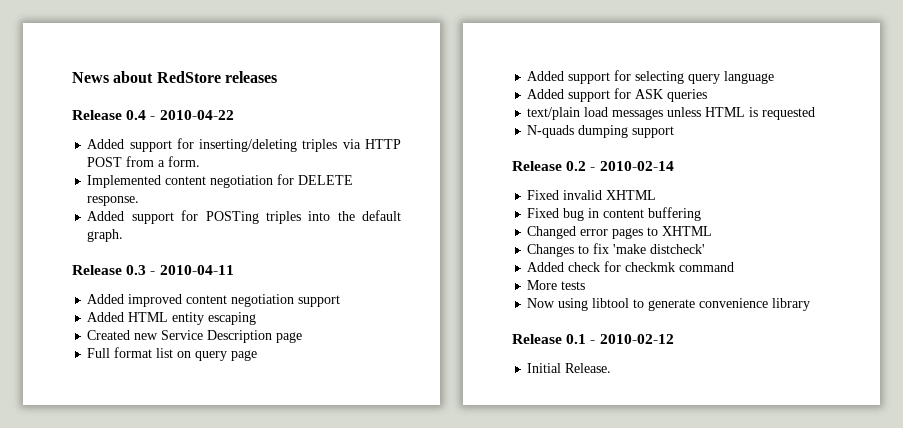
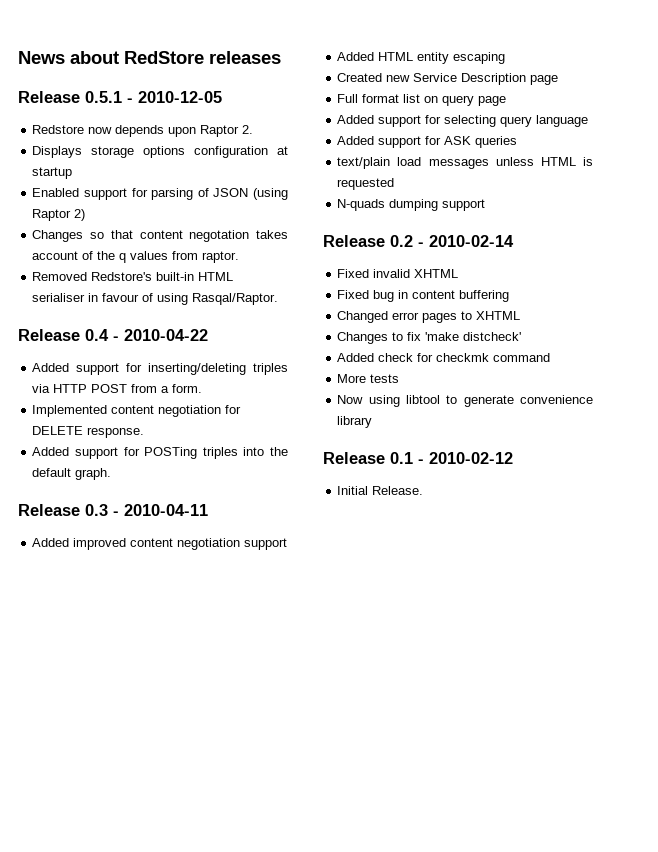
+ Release 0.5.1 - 2010-12-05
+ Redstore now depends upon Raptor 2.
+ Displays storage options configuration at startup
+ Enabled support for parsing of JSON (using Raptor 2)
+ Changes so that content negotation takes account of the q values from raptor.
+ Removed Redstore's built-in HTML serialiser in favour of using Rasqal/Raptor.

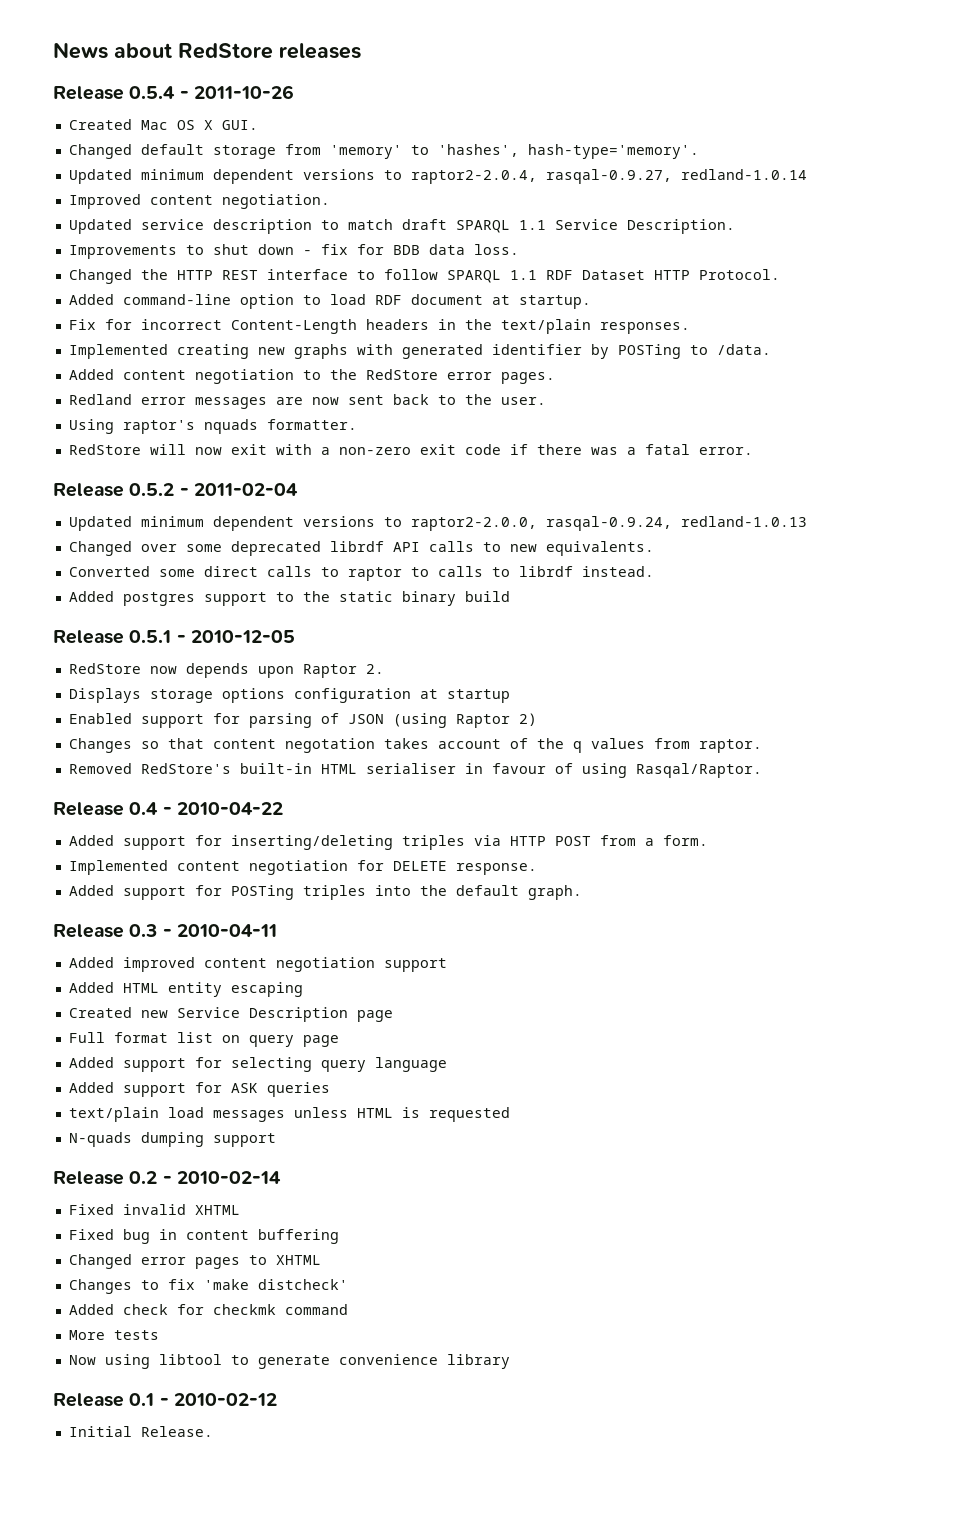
+ Release 0.5.4 - 2011-10-26
+ Created Mac OS X GUI.
+ Changed default storage from 'memory' to 'hashes', hash-type='memory'.
+ Updated minimum dependent versions to raptor2-2.0.4, rasqal-0.9.27, redland-1.0.14
+ Improved content negotiation.
+ Updated service description to match draft SPARQL 1.1 Service Description.
+ Improvements to shut down - fix for BDB data loss.
+ Changed the HTTP REST interface to follow SPARQL 1.1 RDF Dataset HTTP Protocol.
+ Added command-line option to load RDF document at startup.
+ Fix for incorrect Content-Length headers in the text/plain responses.
+ Implemented creating new graphs with generated identifier by POSTing to /data.
+ Added content negotiation to the RedStore error pages.
+ Redland error messages are now sent back to the user.
+ Using raptor's nquads formatter.
+ RedStore will now exit with a non-zero exit code if there was a fatal error.
+ Release 0.5.2 - 2011-02-04
+ Updated minimum dependent versions to raptor2-2.0.0, rasqal-0.9.24, redland-1.0.13
+ Changed over some deprecated librdf API calls to new equivalents.
+ Converted some direct calls to raptor to calls to librdf instead.
+ Added postgres support to the static binary build
- Redstore now depends upon Raptor 2.
+ RedStore now depends upon Raptor 2.
- Removed Redstore's built-in HTML serialiser in favour of using Rasqal/Raptor.
+ Removed RedStore's built-in HTML serialiser in favour of using Rasqal/Raptor.

